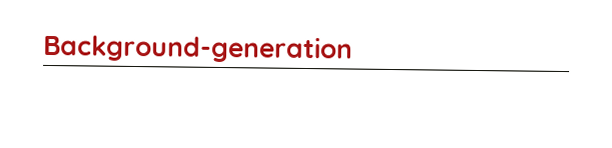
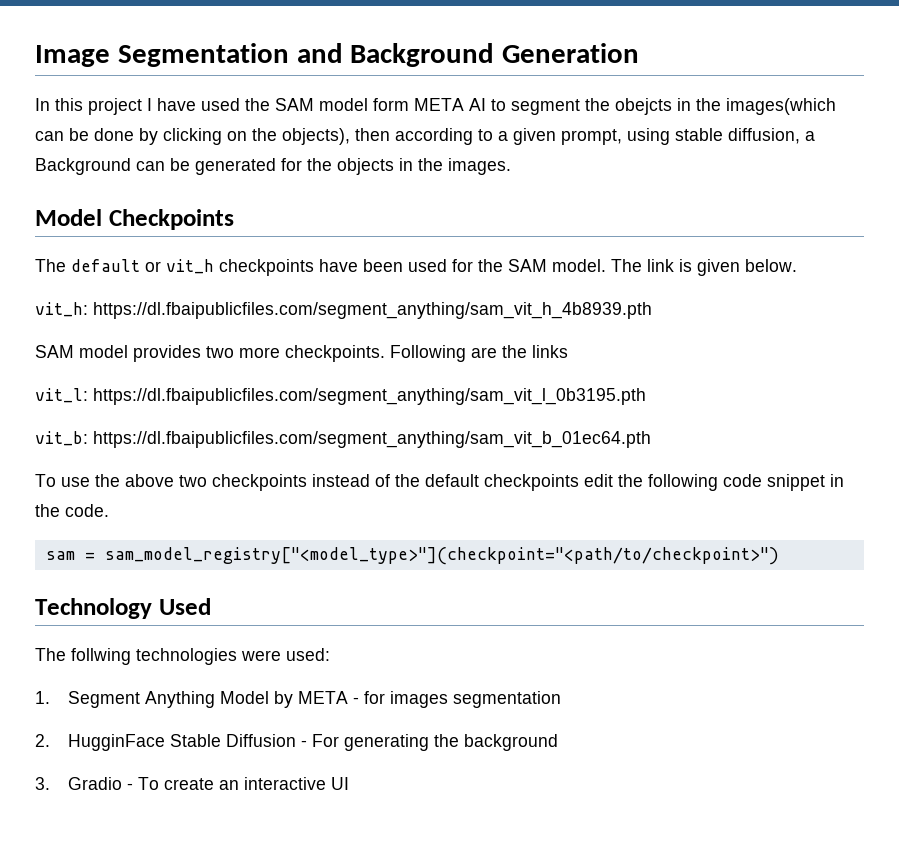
- Background-generation
+ Image Segmentation and Background Generation
+ In this project I have used the SAM model form META AI to segment the obejcts in the images(which can be done by clicking on the objects), then according to a given prompt, using stable diffusion, a Background can be generated for the objects in the images.
+ Model Checkpoints
+ The default or vit_h checkpoints have been used for the SAM model. The link is given below.
+ vit_h: https://dl.fbaipublicfiles.com/segment_anything/sam_vit_h_4b8939.pth
+ SAM model provides two more checkpoints. Following are the links
+ vit_l: https://dl.fbaipublicfiles.com/segment_anything/sam_vit_l_0b3195.pth
+ vit_b: https://dl.fbaipublicfiles.com/segment_anything/sam_vit_b_01ec64.pth
+ To use the above two checkpoints instead of the default checkpoints edit the following code snippet in the code.
+ sam = sam_model_registry["<model_type>"](checkpoint="<path/to/checkpoint>")
+ Technology Used
+ The follwing technologies were used:
+ 1. Segment Anything Model by META - for images segmentation
+ 2. HugginFace Stable Diffusion - For generating the background
+ 3. Gradio - To create an interactive UI

